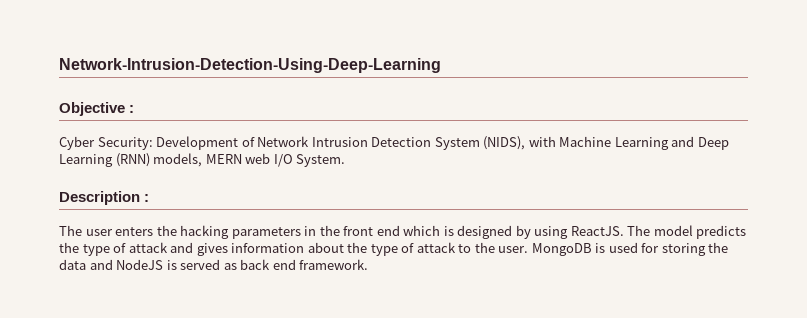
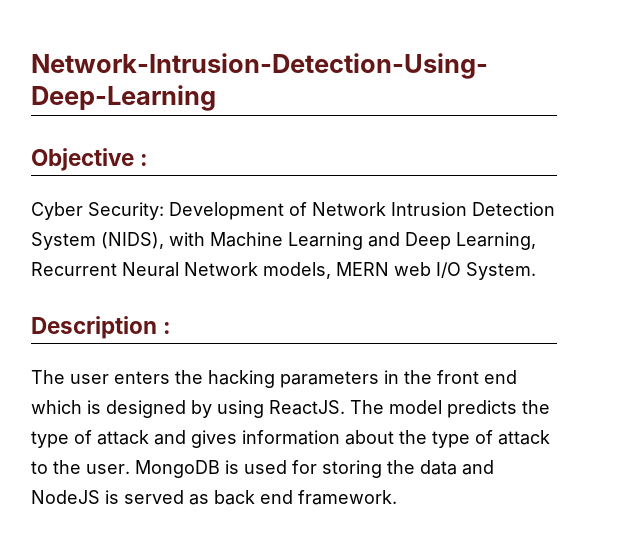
- Cyber Security: Development of Network Intrusion Detection System (NIDS), with Machine Learning and Deep Learning (RNN) models, MERN web I/O System.
+ Cyber Security: Development of Network Intrusion Detection System (NIDS), with Machine Learning and Deep Learning, Recurrent Neural Network models, MERN web I/O System.

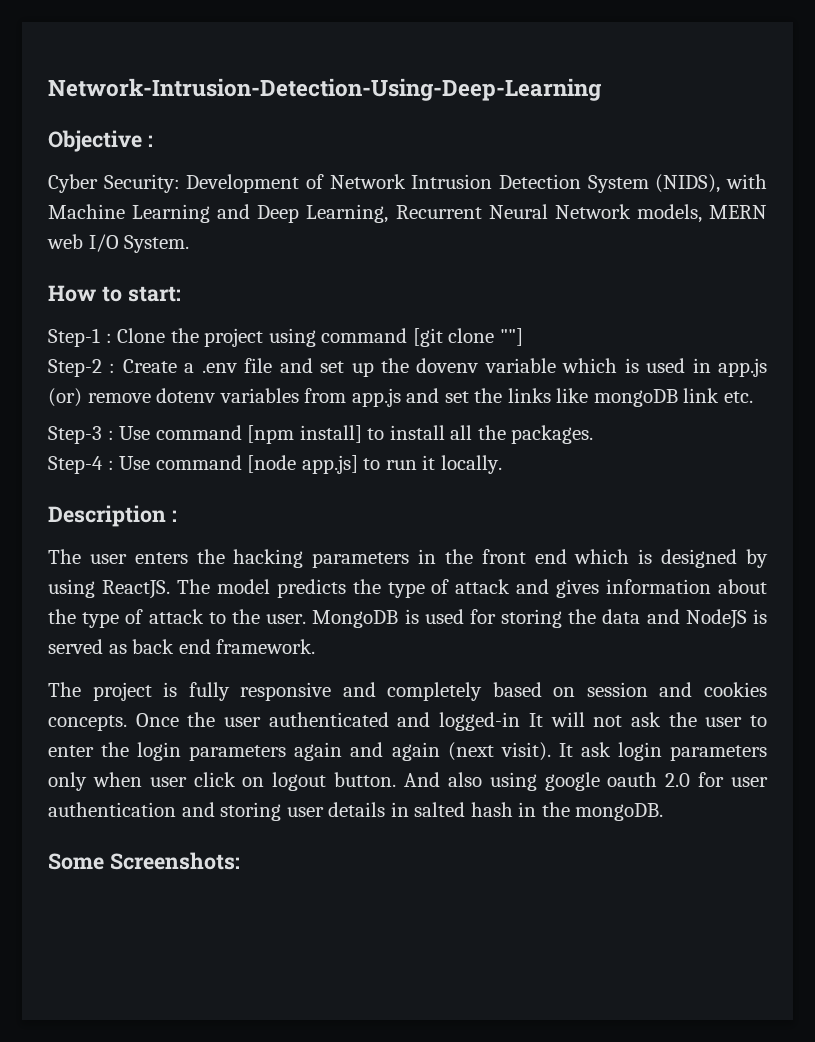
+ How to start:
+ Step-1 : Clone the project using command [git clone ""]
+ Step-2 : Create a .env file and set up the dovenv variable which is used in app.js (or) remove dotenv variables from app.js and set the links like mongoDB link etc.
+ Step-3 : Use command [npm install] to install all the packages.
+ Step-4 : Use command [node app.js] to run it locally.
+ The project is fully responsive and completely based on session and cookies concepts. Once the user authenticated and logged-in It will not ask the user to enter the login parameters again and again (next visit). It ask login parameters only when user click on logout button. And also using google oauth 2.0 for user authentication and storing user details in salted hash in the mongoDB.
+ Some Screenshots:

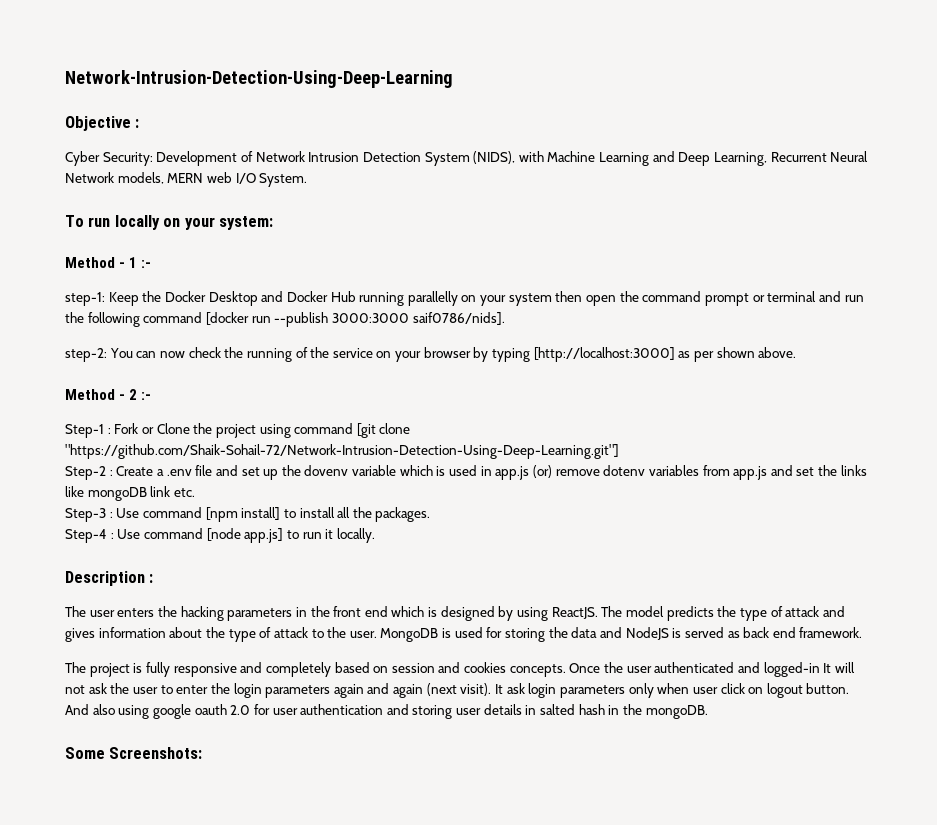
- How to start:
+ To run locally on your system:
+ Method - 1 :-
+ step-1: Keep the Docker Desktop and Docker Hub running parallelly on your system then open the command prompt or terminal and run the following command [docker run --publish 3000:3000 saif0786/nids].
+ step-2: You can now check the running of the service on your browser by typing [http://localhost:3000] as per shown above.
+ Method - 2 :-
- Step-1 : Clone the project using command [git clone ""]
+ Step-1 : Fork or Clone the project using command [git clone "https://github.com/Shaik-Sohail-72/Network-Intrusion-Detection-Using-Deep-Learning.git"]

